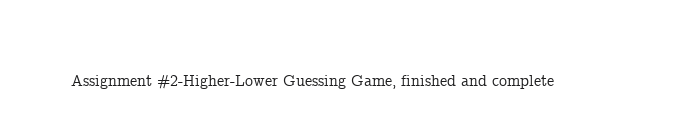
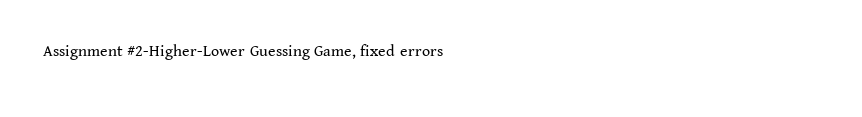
- Assignment #2-Higher-Lower Guessing Game, finished and complete
+ Assignment #2-Higher-Lower Guessing Game, fixed errors

